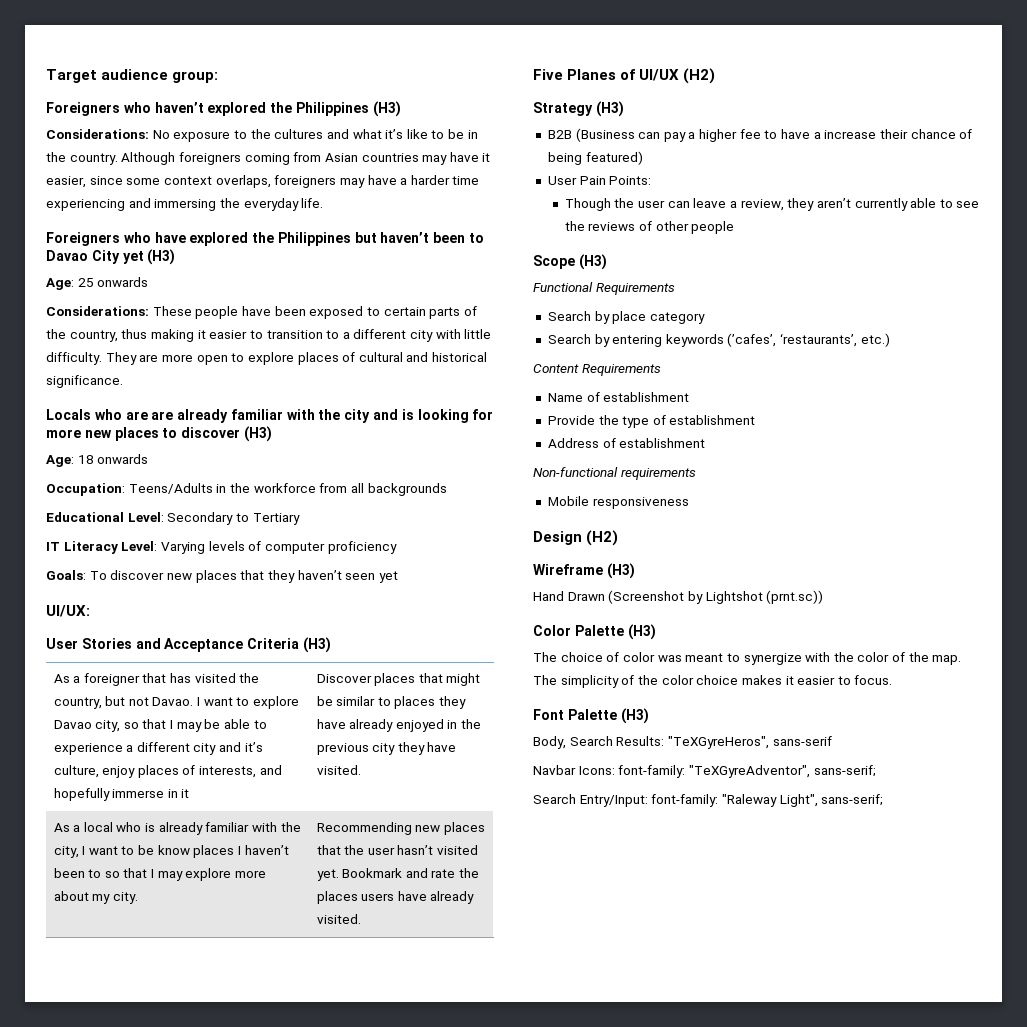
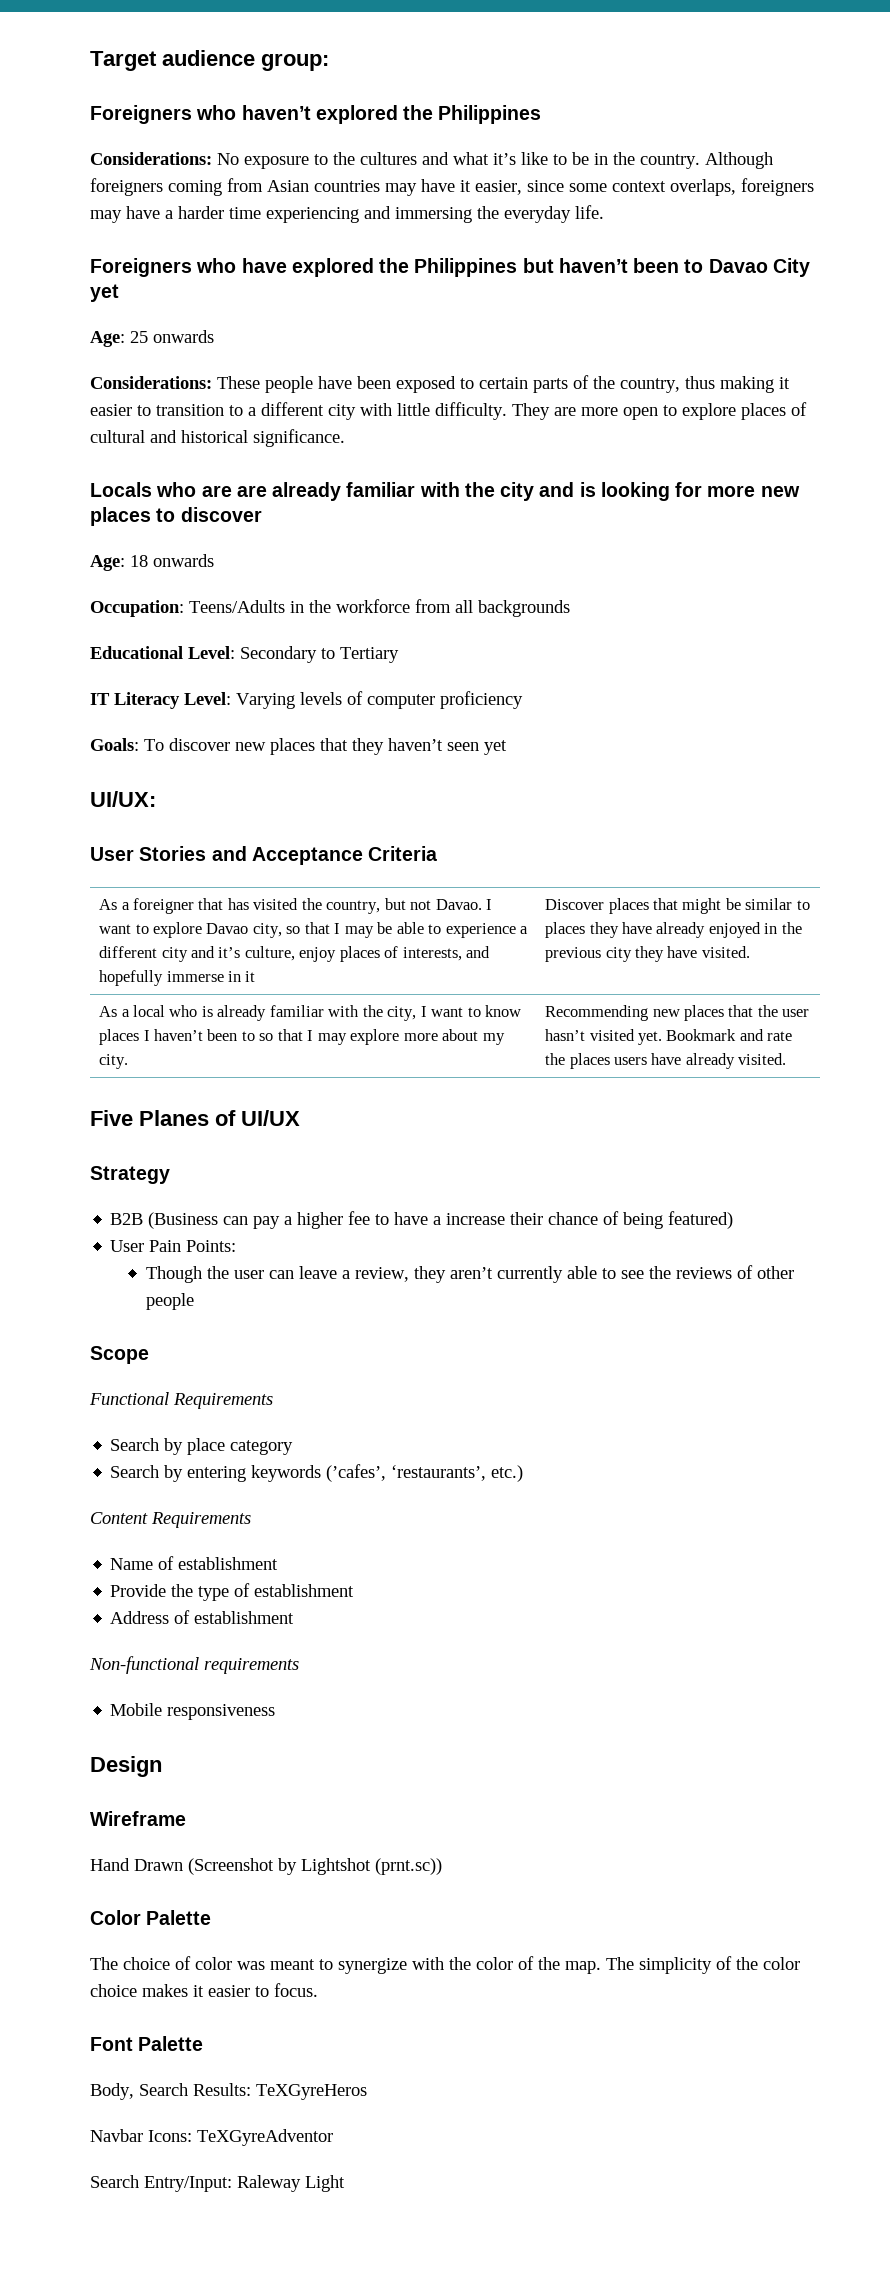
- Foreigners who haven’t explored the Philippines (H3)
+ Foreigners who haven’t explored the Philippines
- Foreigners who have explored the Philippines but haven’t been to Davao City yet (H3)
+ Foreigners who have explored the Philippines but haven’t been to Davao City yet
- Locals who are are already familiar with the city and is looking for more new places to discover (H3)
+ Locals who are are already familiar with the city and is looking for more new places to discover
- User Stories and Acceptance Criteria (H3)
+ User Stories and Acceptance Criteria
- As a local who is already familiar with the city, I want to be know places I haven’t been to so that I may explore more about my city.
+ As a local who is already familiar with the city, I want to know places I haven’t been to so that I may explore more about my city.
- Five Planes of UI/UX (H2)
+ Five Planes of UI/UX
- Strategy (H3)
+ Strategy
- Scope (H3)
+ Scope
- Design (H2)
+ Design
- Wireframe (H3)
+ Wireframe
- Color Palette (H3)
+ Color Palette
- Font Palette (H3)
+ Font Palette
- Body, Search Results: "TeXGyreHeros", sans-serif
+ Body, Search Results: TeXGyreHeros
- Navbar Icons: font-family: "TeXGyreAdventor", sans-serif;
+ Navbar Icons: TeXGyreAdventor
- Search Entry/Input: font-family: "Raleway Light", sans-serif;
+ Search Entry/Input: Raleway Light

